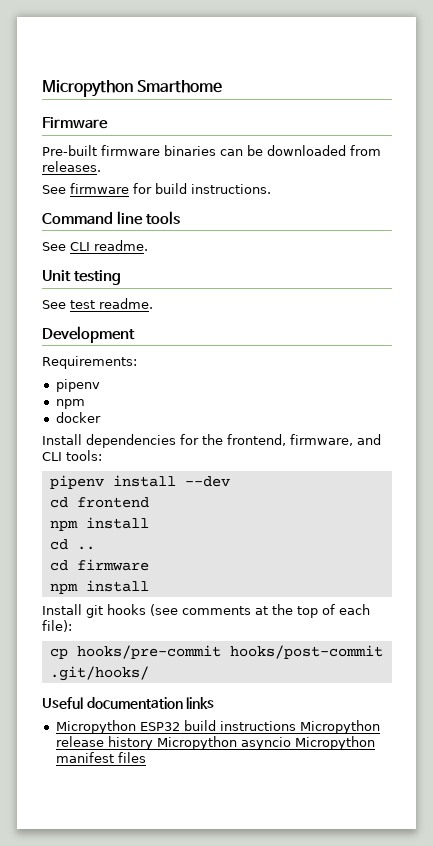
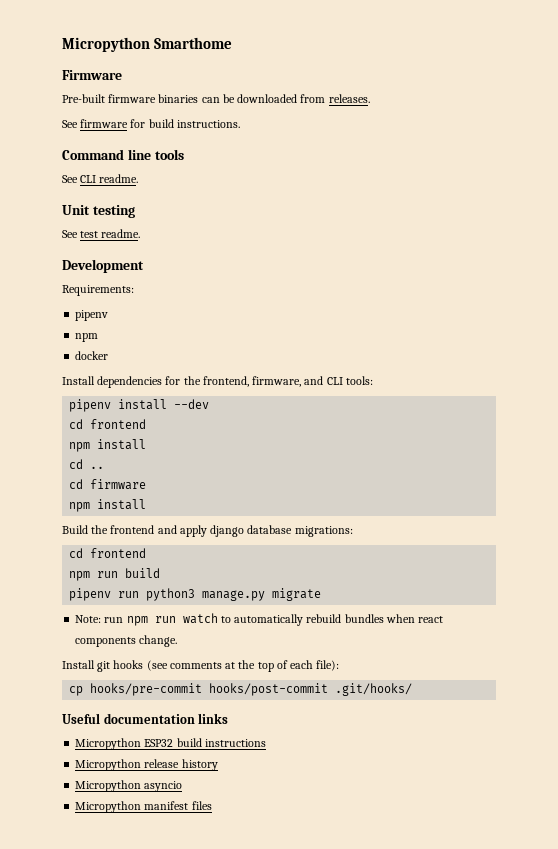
+ Build the frontend and apply django database migrations:
+ cd frontend
+ npm run build
+ pipenv run python3 manage.py migrate
+ Note: run npm run watch to automatically rebuild bundles when react components change.
- Micropython ESP32 build instructions Micropython release history Micropython asyncio Micropython manifest files
+ Micropython ESP32 build instructions
+ Micropython release history
+ Micropython asyncio
+ Micropython manifest files

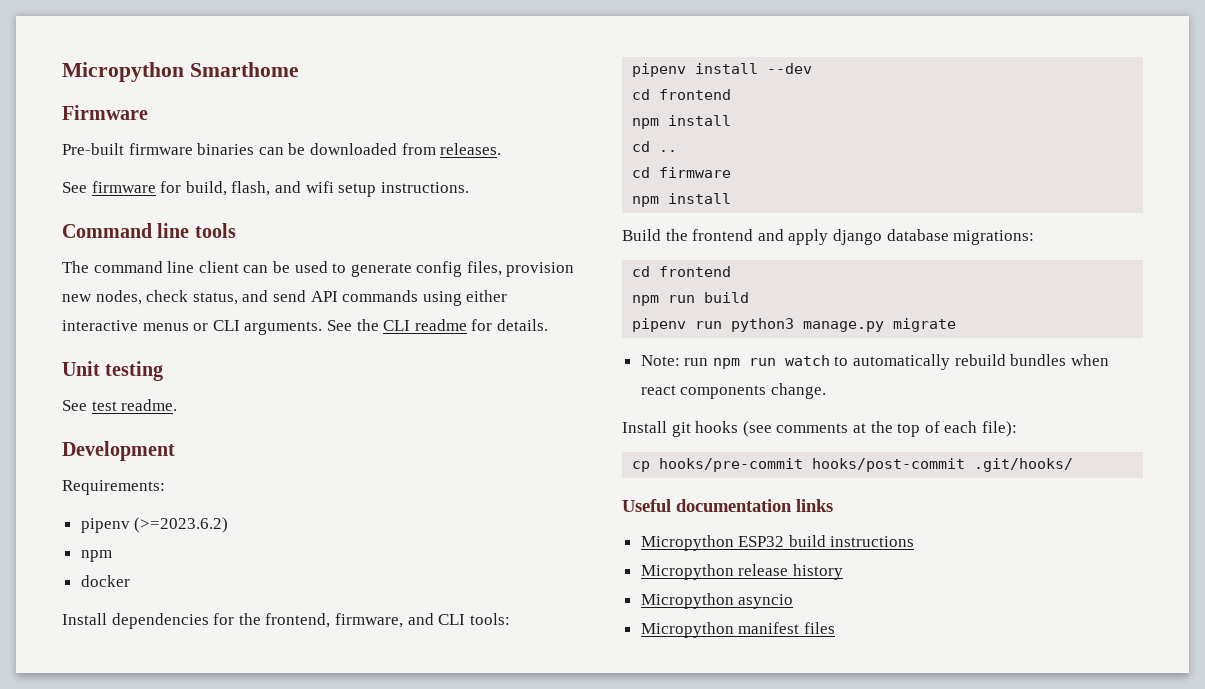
- See firmware for build instructions.
+ See firmware for build, flash, and wifi setup instructions.
- See CLI readme.
+ The command line client can be used to generate config files, provision new nodes, check status, and send API commands using either interactive menus or CLI arguments. See the CLI readme for details.
  Requirements:
- pipenv
+ pipenv (>=2023.6.2)

